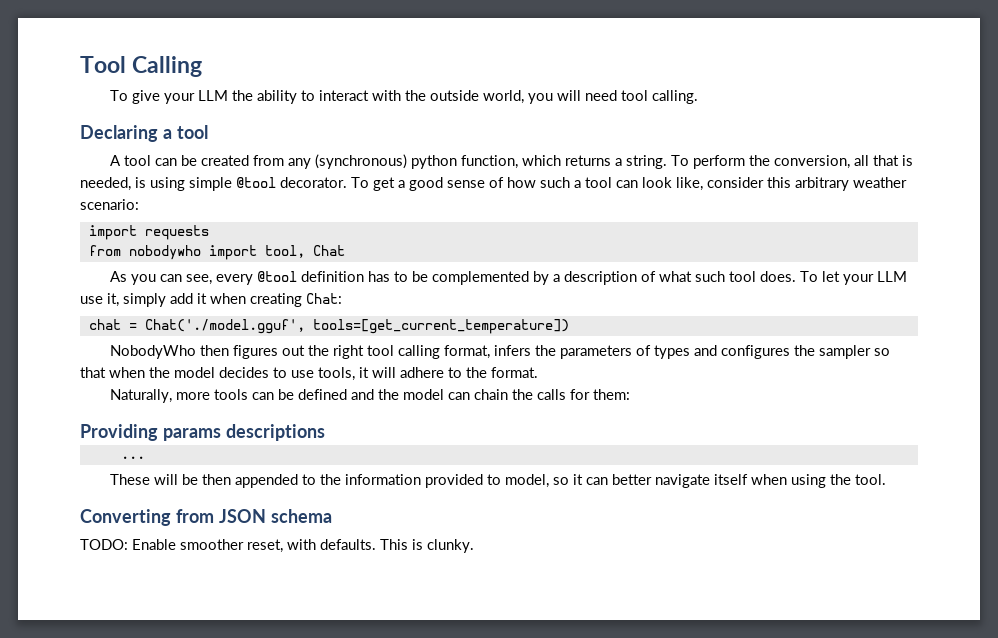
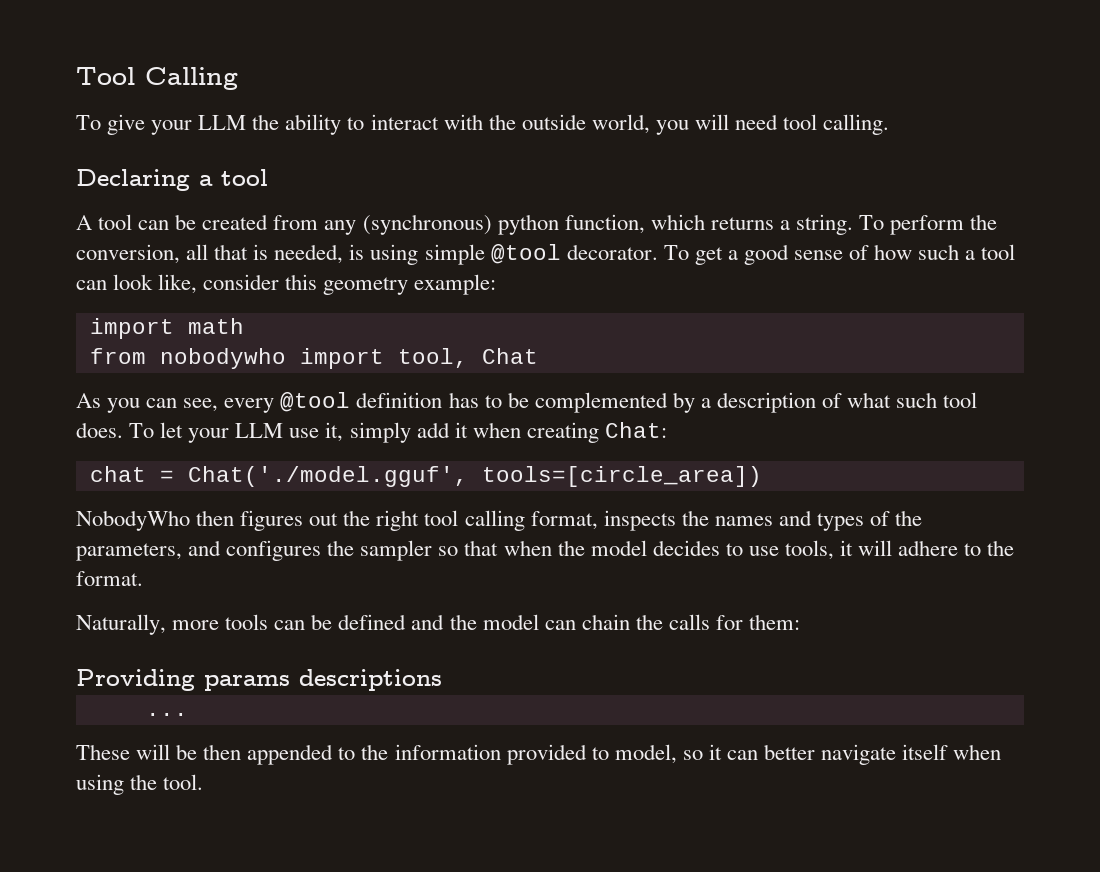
- To get a good sense of how such a tool can look like, consider this arbitrary weather scenario:
- import requests
+ To get a good sense of how such a tool can look like, consider this geometry example:
+ import math
- chat = Chat('./model.gguf', tools=[get_current_temperature])
+ chat = Chat('./model.gguf', tools=[circle_area])
- NobodyWho then figures out the right tool calling format, infers the parameters of types and configures the sampler so that when the model decides to use tools, it will adhere to the format.
+ NobodyWho then figures out the right tool calling format, inspects the names and types of the parameters, and configures the sampler so that when the model decides to use tools, it will adhere to the format.
- Converting from JSON schema
- TODO: Enable smoother reset, with defaults. This is clunky.

